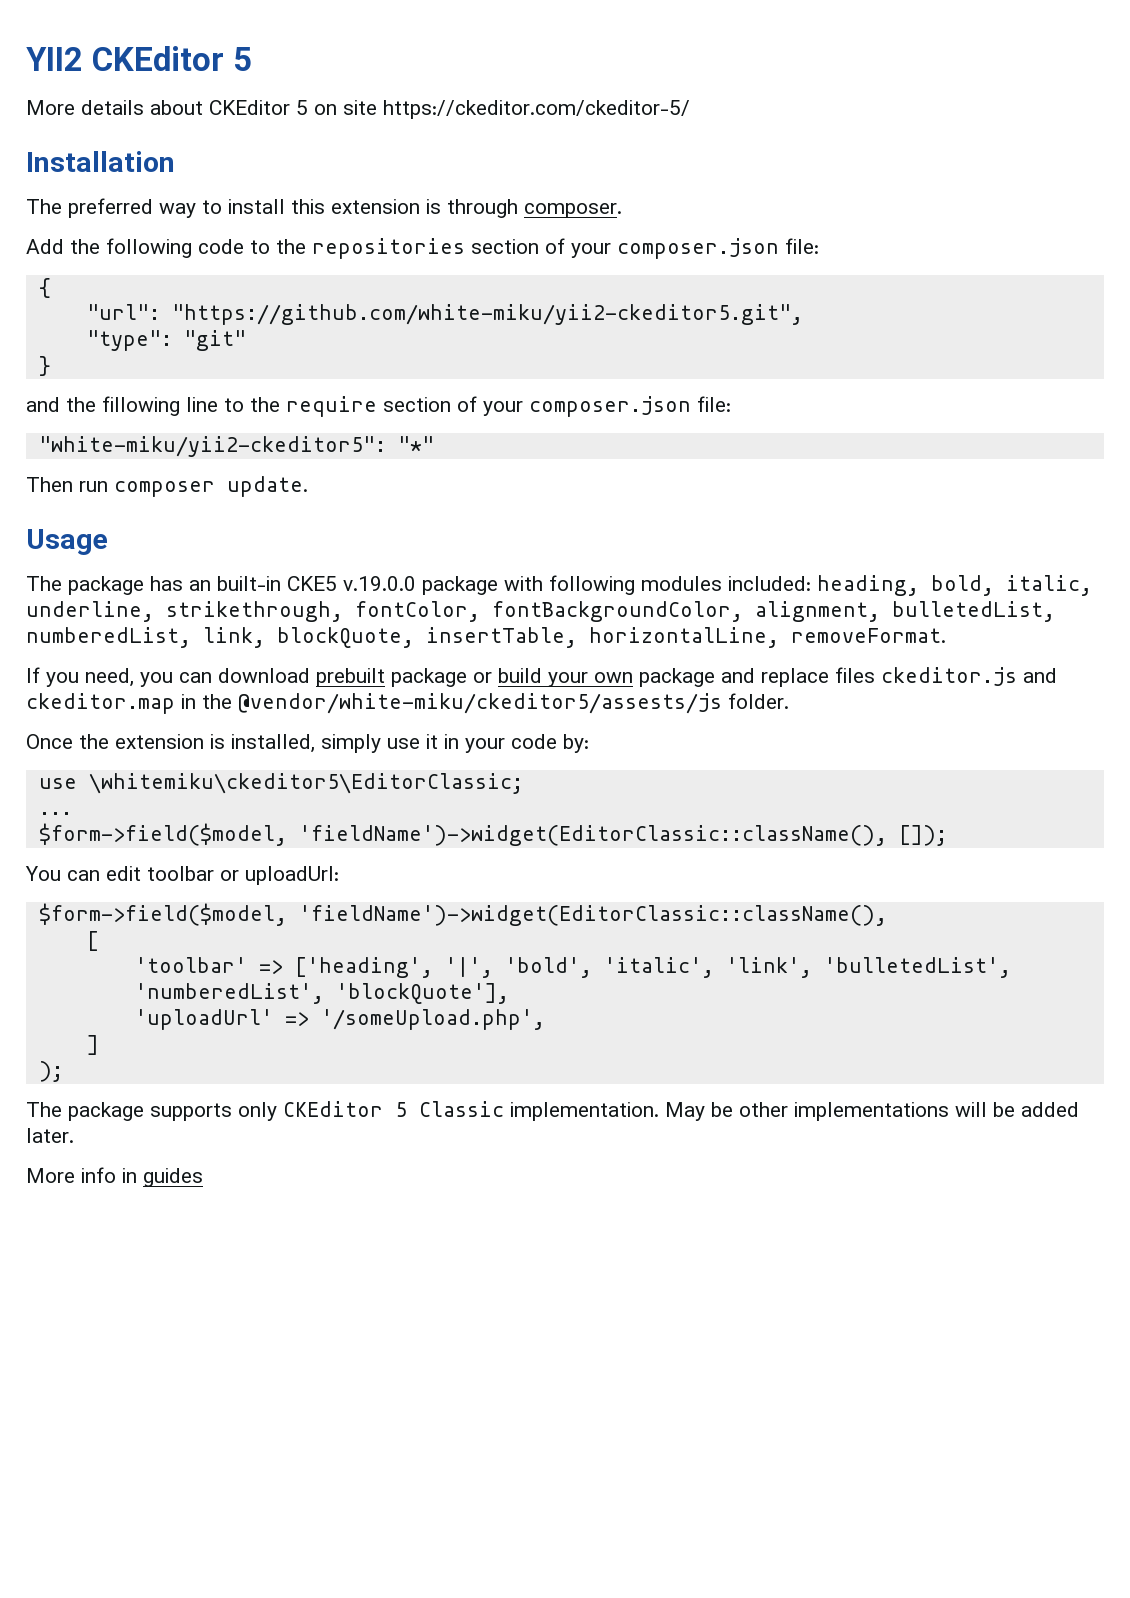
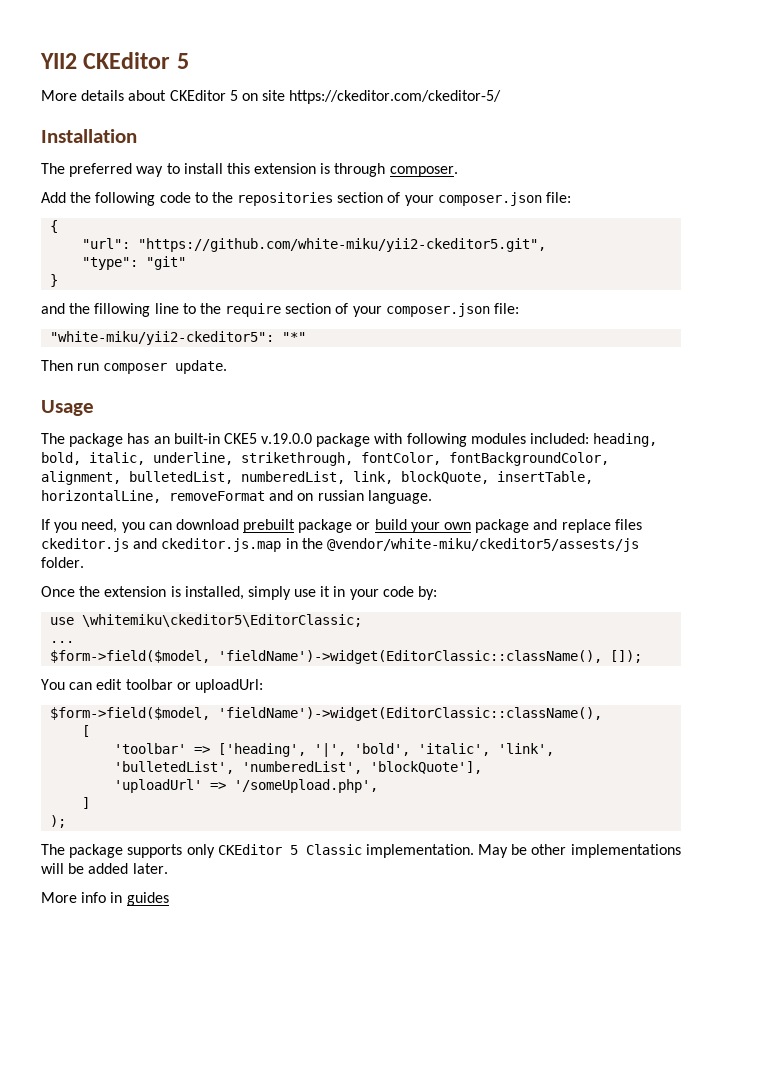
- The package has an built-in CKE5 v.19.0.0 package with following modules included: heading, bold, italic, underline, strikethrough, fontColor, fontBackgroundColor, alignment, bulletedList, numberedList, link, blockQuote, insertTable, horizontalLine, removeFormat.
+ The package has an built-in CKE5 v.19.0.0 package with following modules included: heading, bold, italic, underline, strikethrough, fontColor, fontBackgroundColor, alignment, bulletedList, numberedList, link, blockQuote, insertTable, horizontalLine, removeFormat and on russian language.
- If you need, you can download prebuilt package or build your own package and replace files ckeditor.js and ckeditor.map in the @vendor/white-miku/ckeditor5/assests/js folder.
+ If you need, you can download prebuilt package or build your own package and replace files ckeditor.js and ckeditor.js.map in the @vendor/white-miku/ckeditor5/assests/js folder.

